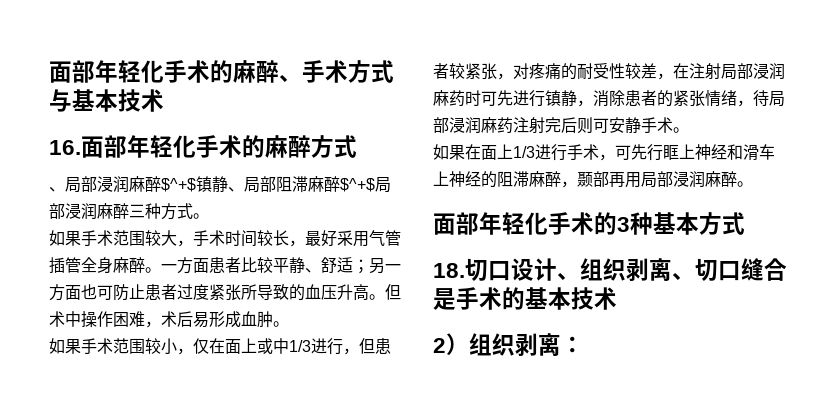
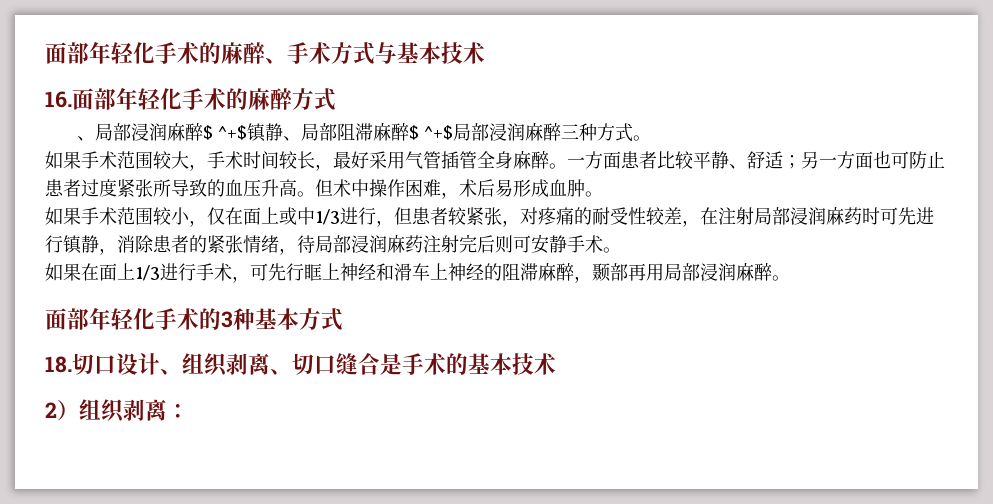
- 、局部浸润麻醉$^+$镇静、局部阻滞麻醉$^+$局部浸润麻醉三种方式。
+ 、局部浸润麻醉$ ^+$镇静、局部阻滞麻醉$ ^+$局部浸润麻醉三种方式。

